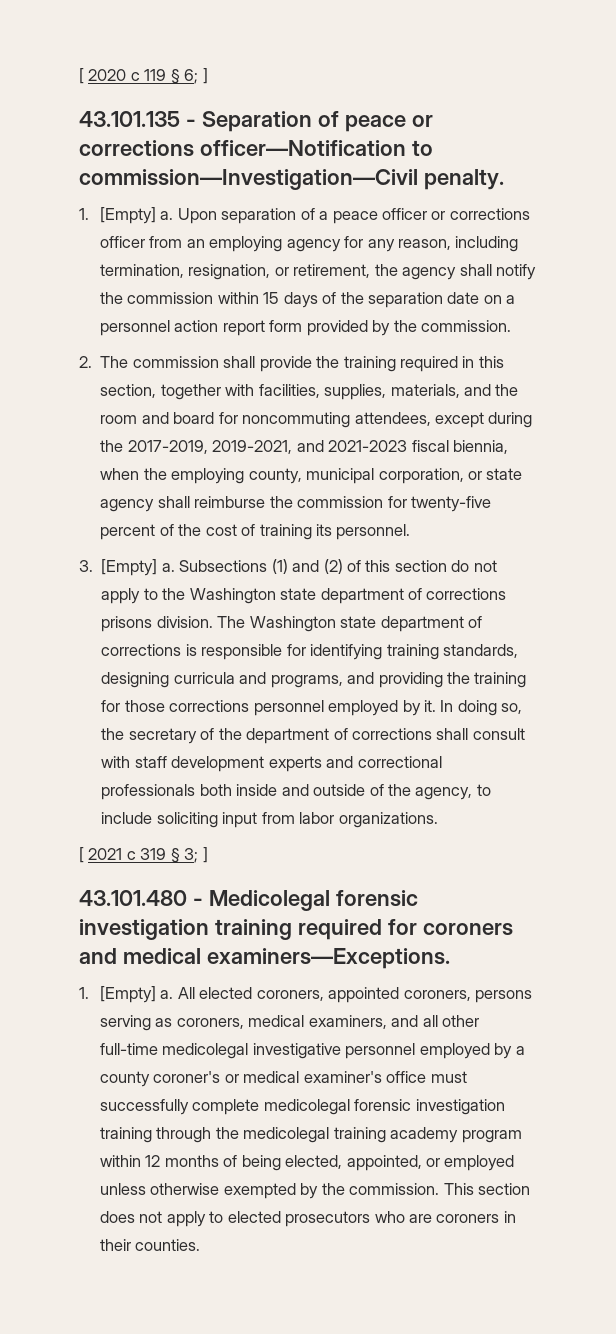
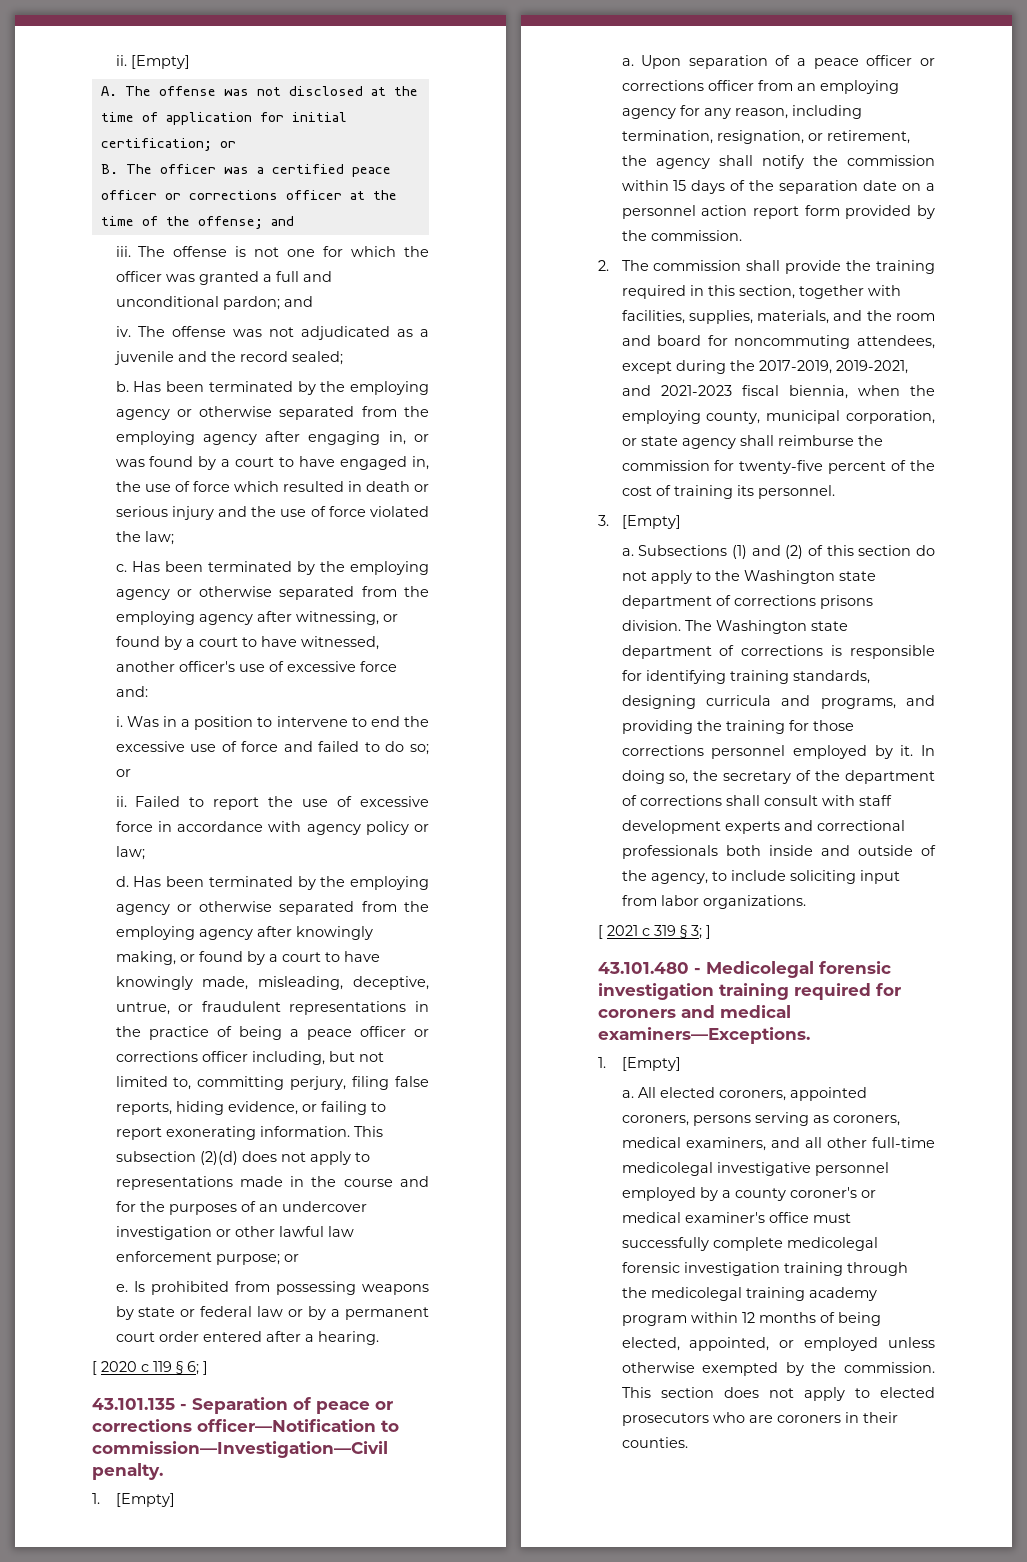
+ ii. [Empty]
+ A. The offense was not disclosed at the time of application for initial certification; or
+ B. The officer was a certified peace officer or corrections officer at the time of the offense; and
+ iii. The offense is not one for which the officer was granted a full and unconditional pardon; and
+ iv. The offense was not adjudicated as a juvenile and the record sealed;
+ b. Has been terminated by the employing agency or otherwise separated from the employing agency after engaging in, or was found by a court to have engaged in, the use of force which resulted in death or serious injury and the use of force violated the law;
+ c. Has been terminated by the employing agency or otherwise separated from the employing agency after witnessing, or found by a court to have witnessed, another officer's use of excessive force and:
+ i. Was in a position to intervene to end the excessive use of force and failed to do so; or
+ ii. Failed to report the use of excessive force in accordance with agency policy or law;
+ d. Has been terminated by the employing agency or otherwise separated from the employing agency after knowingly making, or found by a court to have knowingly made, misleading, deceptive, untrue, or fraudulent representations in the practice of being a peace officer or corrections officer including, but not limited to, committing perjury, filing false reports, hiding evidence, or failing to report exonerating information. This subsection (2)(d) does not apply to representations made in the course and for the purposes of an undercover investigation or other lawful law enforcement purpose; or
+ e. Is prohibited from possessing weapons by state or federal law or by a permanent court order entered after a hearing.
  43.101.135 - Separation of peace or corrections officer—Notification to commission—Investigation—Civil penalty.
- 1. [Empty] a.
+ 1. [Empty]
+ a.
- 3. [Empty] a.
+ 3. [Empty]
+ a.
  43.101.480 - Medicolegal forensic investigation training required for coroners and medical examiners—Exceptions.
- 1. [Empty] a.
+ 1. [Empty]
+ a.

